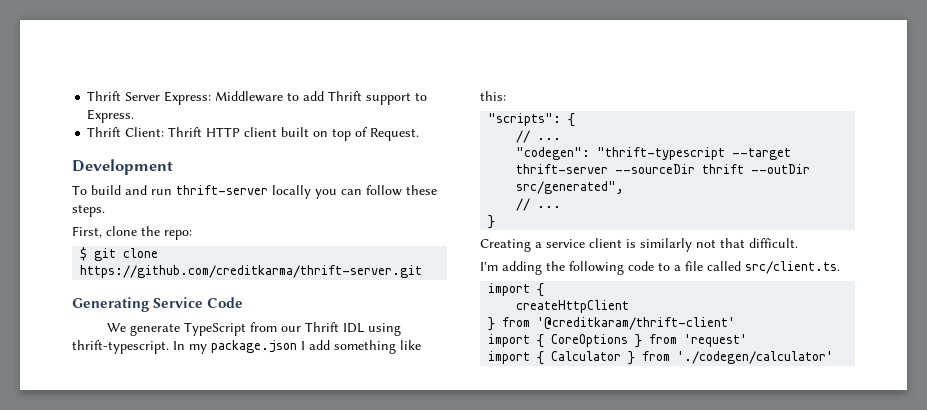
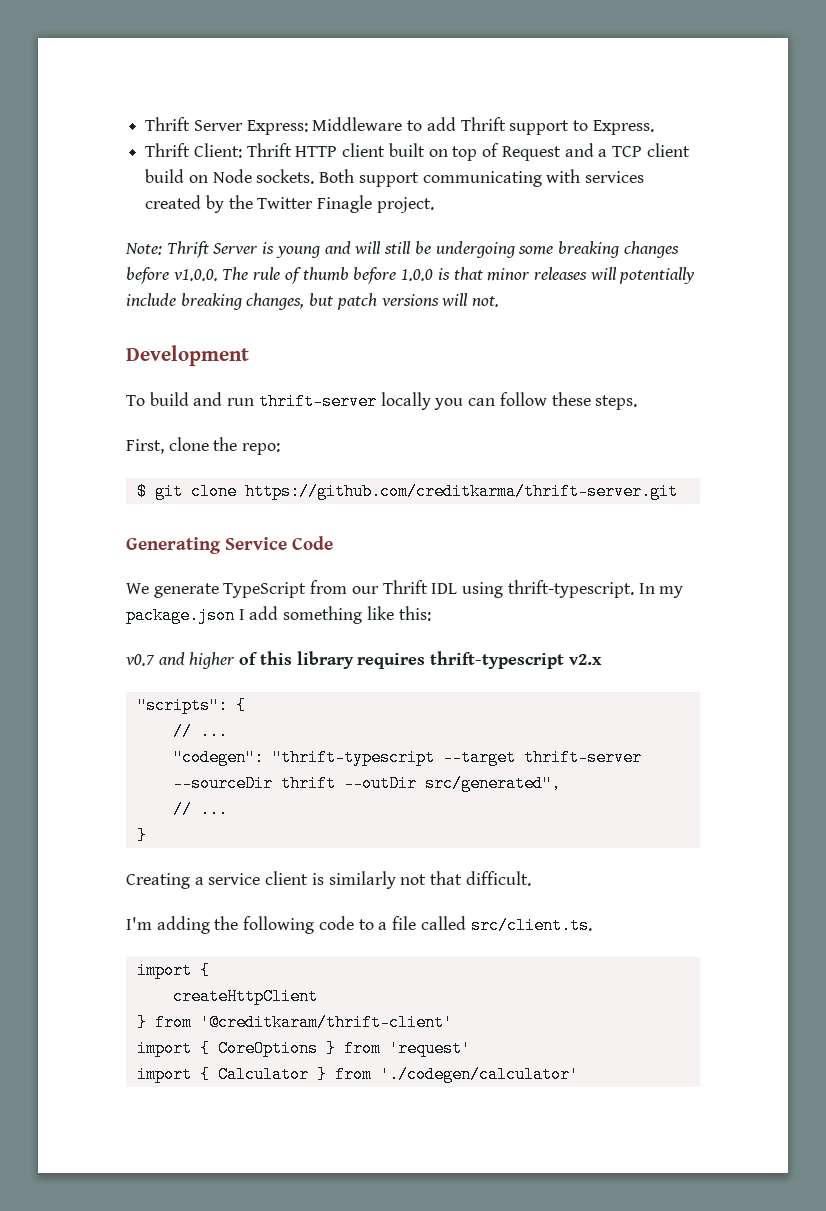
- Thrift Client: Thrift HTTP client built on top of Request.
+ Thrift Client: Thrift HTTP client built on top of Request and a TCP client build on Node sockets. Both support communicating with services created by the Twitter Finagle project.
+ Note: Thrift Server is young and will still be undergoing some breaking changes before v1.0.0. The rule of thumb before 1.0.0 is that minor releases will potentially include breaking changes, but patch versions will not.
+ v0.7 and higher of this library requires thrift-typescript v2.x

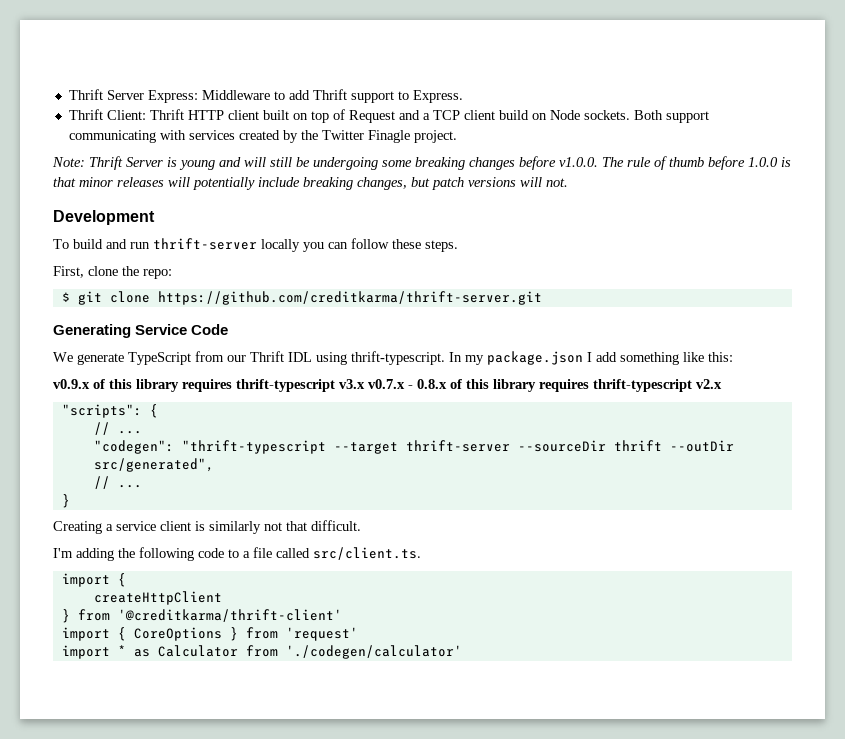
- v0.7 and higher of this library requires thrift-typescript v2.x
+ v0.9.x of this library requires thrift-typescript v3.x v0.7.x - 0.8.x of this library requires thrift-typescript v2.x
- } from '@creditkaram/thrift-client'
+ } from '@creditkarma/thrift-client'
- import { Calculator } from './codegen/calculator'
+ import * as Calculator from './codegen/calculator'

